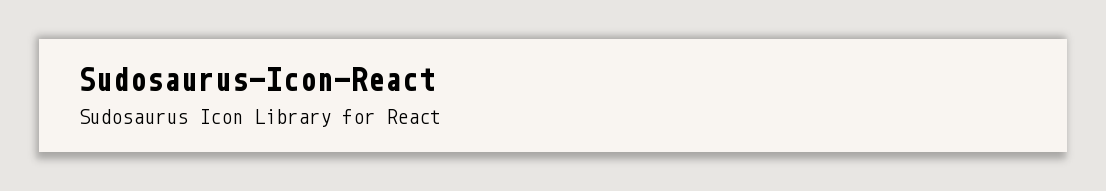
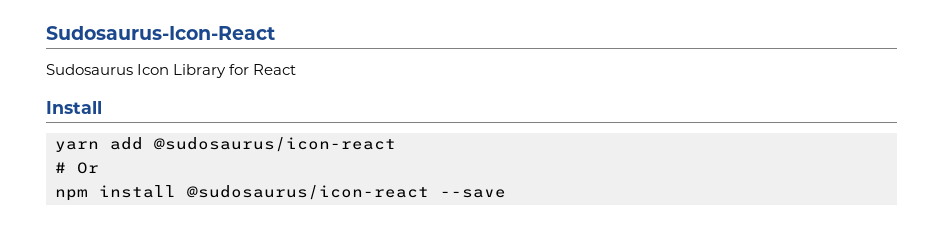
+ Install
+ yarn add @sudosaurus/icon-react
+ # Or
+ npm install @sudosaurus/icon-react --save

